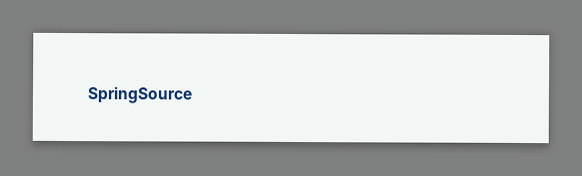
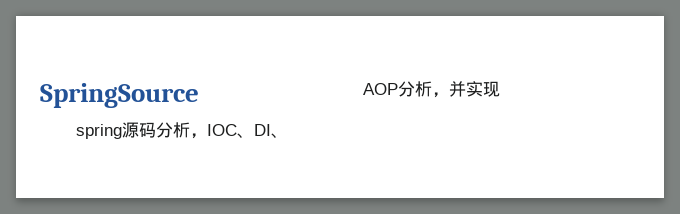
+ spring源码分析，IOC、DI、AOP分析，并实现

